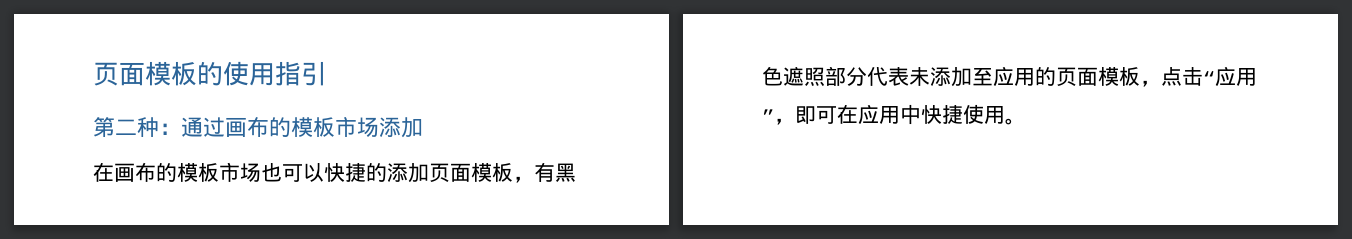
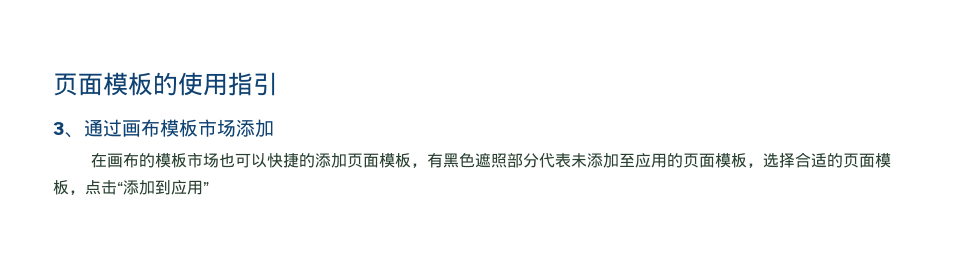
- 第二种：通过画布的模板市场添加
+ 3、通过画布模板市场添加
- 在画布的模板市场也可以快捷的添加页面模板，有黑色遮照部分代表未添加至应用的页面模板，点击“应用”，即可在应用中快捷使用。
+ 在画布的模板市场也可以快捷的添加页面模板，有黑色遮照部分代表未添加至应用的页面模板，选择合适的页面模板，点击“添加到应用”

